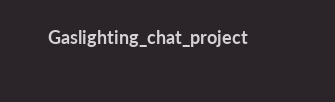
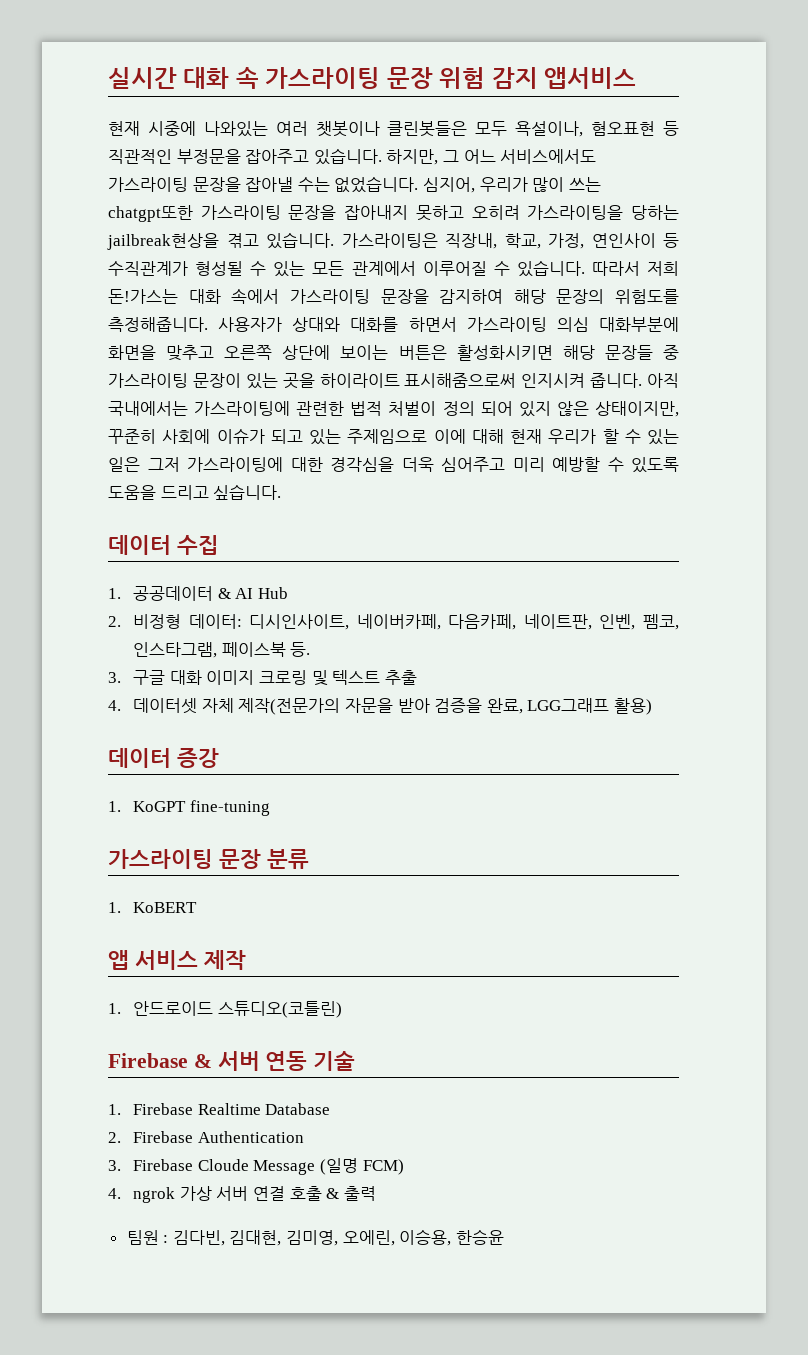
- Gaslighting_chat_project
+ 실시간 대화 속 가스라이팅 문장 위험 감지 앱서비스
+ 현재 시중에 나와있는 여러 챗봇이나 클린봇들은 모두 욕설이나, 혐오표현 등 직관적인 부정문을 잡아주고 있습니다. 하지만, 그 어느 서비스에서도 가스라이팅 문장을 잡아낼 수는 없었습니다. 심지어, 우리가 많이 쓰는 chatgpt또한 가스라이팅 문장을 잡아내지 못하고 오히려 가스라이팅을 당하는 jailbreak현상을 겪고 있습니다. 가스라이팅은 직장내, 학교, 가정, 연인사이 등 수직관계가 형성될 수 있는 모든 관계에서 이루어질 수 있습니다. 따라서 저희 돈!가스는 대화 속에서 가스라이팅 문장을 감지하여 해당 문장의 위험도를 측정해줍니다. 사용자가 상대와 대화를 하면서 가스라이팅 의심 대화부분에 화면을 맞추고 오른쪽 상단에 보이는 버튼은 활성화시키면 해당 문장들 중 가스라이팅 문장이 있는 곳을 하이라이트 표시해줌으로써 인지시켜 줍니다. 아직 국내에서는 가스라이팅에 관련한 법적 처벌이 정의 되어 있지 않은 상태이지만, 꾸준히 사회에 이슈가 되고 있는 주제임으로 이에 대해 현재 우리가 할 수 있는 일은 그저 가스라이팅에 대한 경각심을 더욱 심어주고 미리 예방할 수 있도록 도움을 드리고 싶습니다.
+ 데이터 수집
+ 1. 공공데이터 & AI Hub
+ 2. 비정형 데이터: 디시인사이트, 네이버카페, 다음카페, 네이트판, 인벤, 펨코, 인스타그램, 페이스북 등.
+ 3. 구글 대화 이미지 크로링 및 텍스트 추출
+ 4. 데이터셋 자체 제작(전문가의 자문을 받아 검증을 완료, LGG그래프 활용)
+ 데이터 증강
+ 1. KoGPT fine-tuning
+ 가스라이팅 문장 분류
+ 1. KoBERT
+ 앱 서비스 제작
+ 1. 안드로이드 스튜디오(코틀린)
+ Firebase & 서버 연동 기술
+ 1. Firebase Realtime Database
+ 2. Firebase Authentication
+ 3. Firebase Cloude Message (일명 FCM)
+ 4. ngrok 가상 서버 연결 호출 & 출력
+ 팀원 : 김다빈, 김대현, 김미영, 오에린, 이승용, 한승윤

